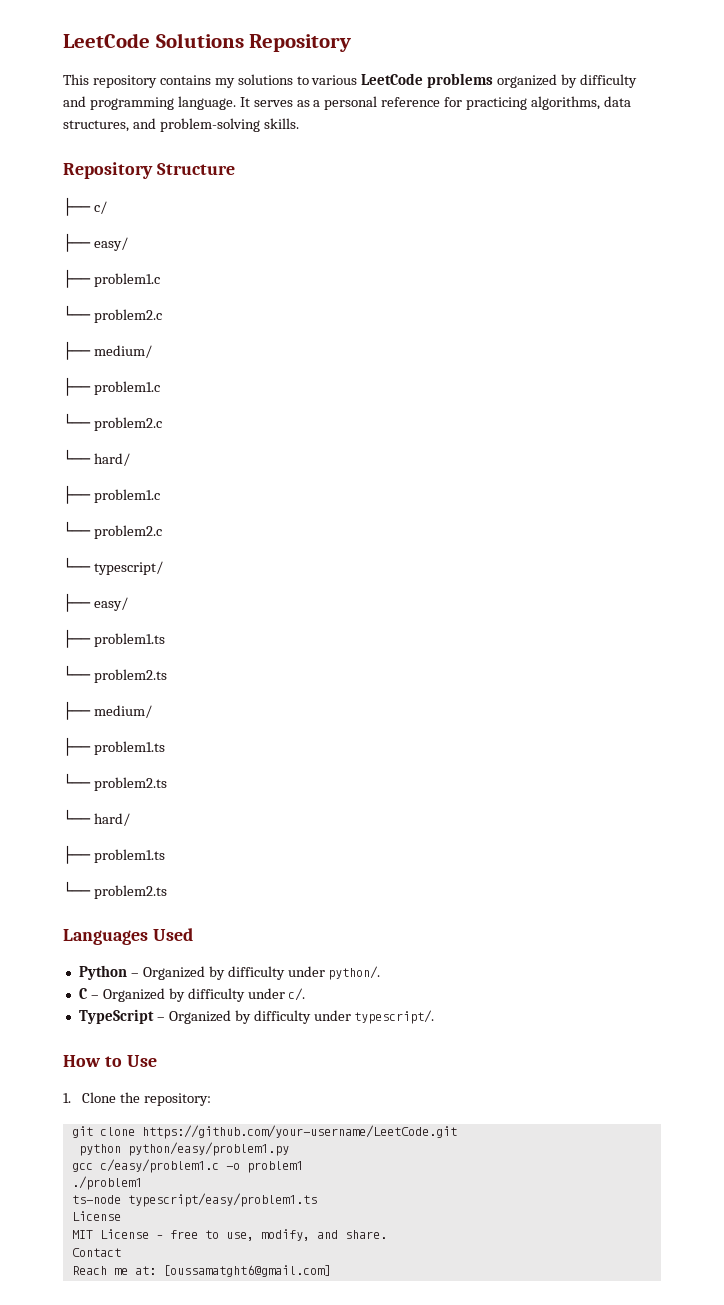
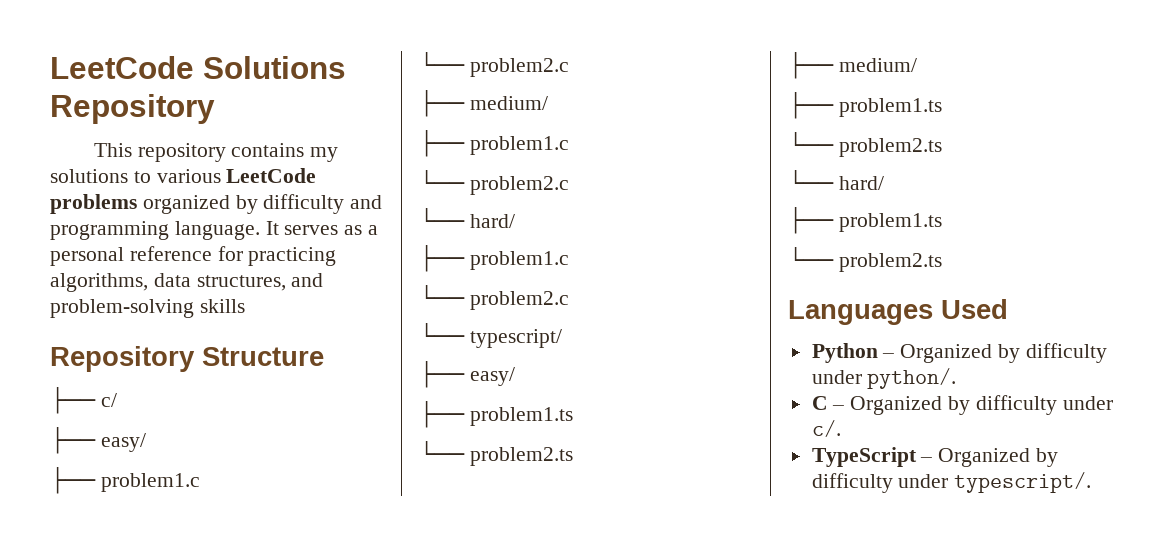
- It serves as a personal reference for practicing algorithms, data structures, and problem-solving skills.
+ It serves as a personal reference for practicing algorithms, data structures, and problem-solving skills
- How to Use
- 1. Clone the repository:
- git clone https://github.com/your-username/LeetCode.git
- python python/easy/problem1.py
- gcc c/easy/problem1.c -o problem1
- ./problem1
- ts-node typescript/easy/problem1.ts
- License
- MIT License – free to use, modify, and share.
- Contact
- Reach me at: [oussamatght6@gmail.com]

